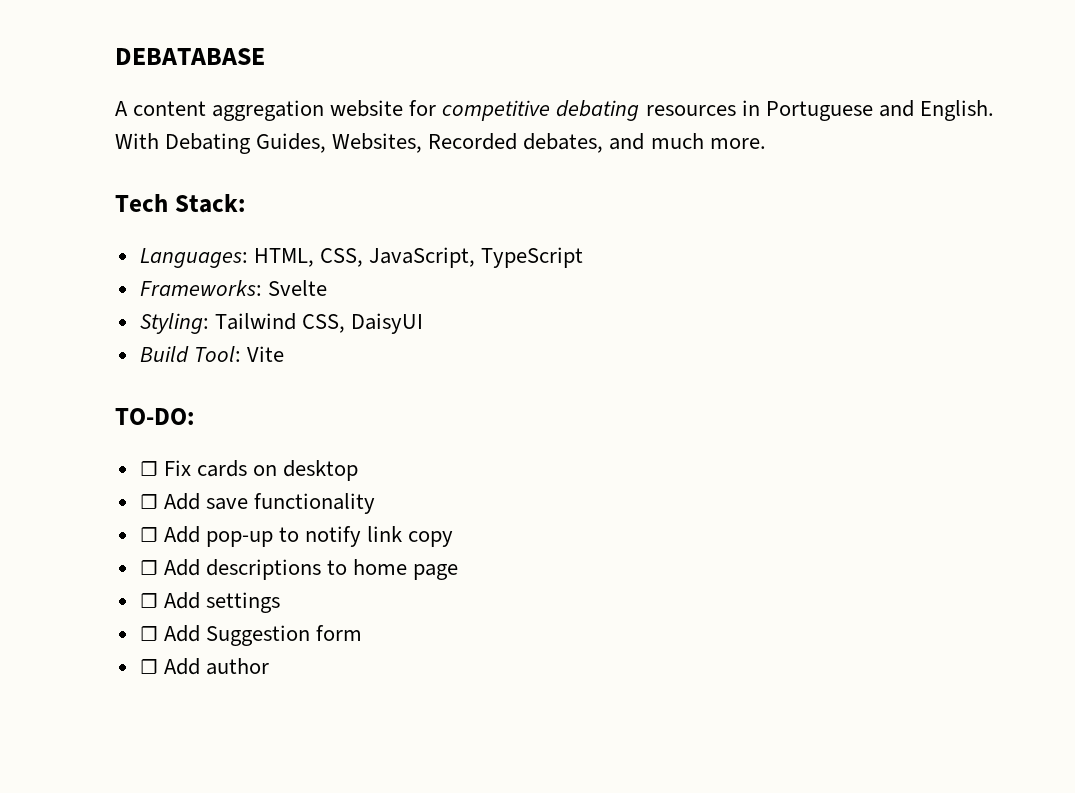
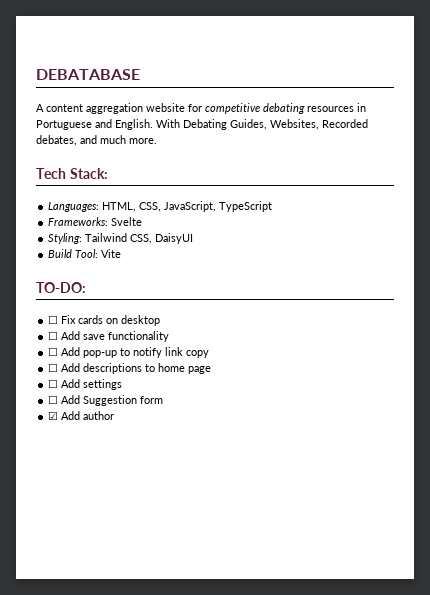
- ☐ Add author
+ ☑ Add author

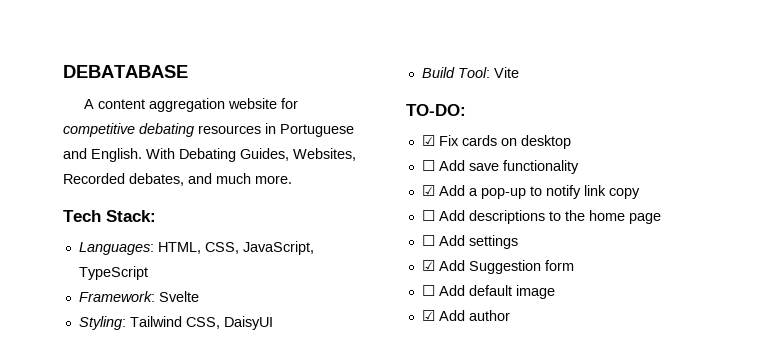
- Frameworks: Svelte
+ Framework: Svelte
- ☐ Fix cards on desktop
+ ☑ Fix cards on desktop
- ☐ Add pop-up to notify link copy
+ ☑ Add a pop-up to notify link copy
- ☐ Add descriptions to home page
+ ☐ Add descriptions to the home page
- ☐ Add Suggestion form
+ ☑ Add Suggestion form
+ ☐ Add default image

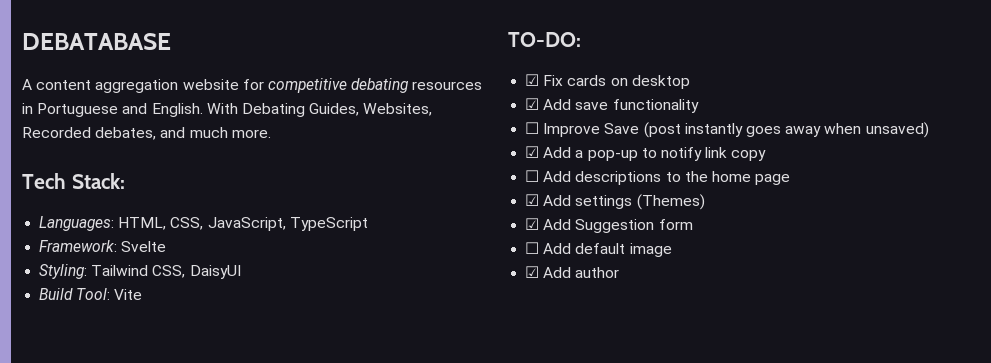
- ☐ Add save functionality
+ ☑ Add save functionality
+ ☐ Improve Save (post instantly goes away when unsaved)
- ☐ Add settings
+ ☑ Add settings (Themes)

